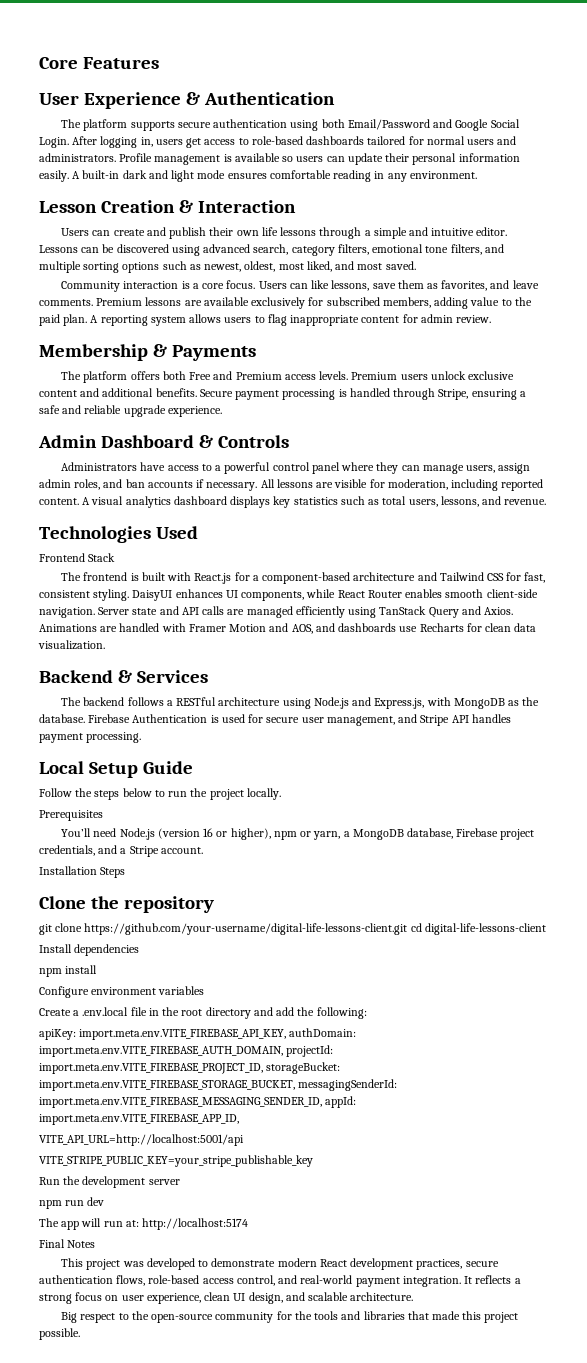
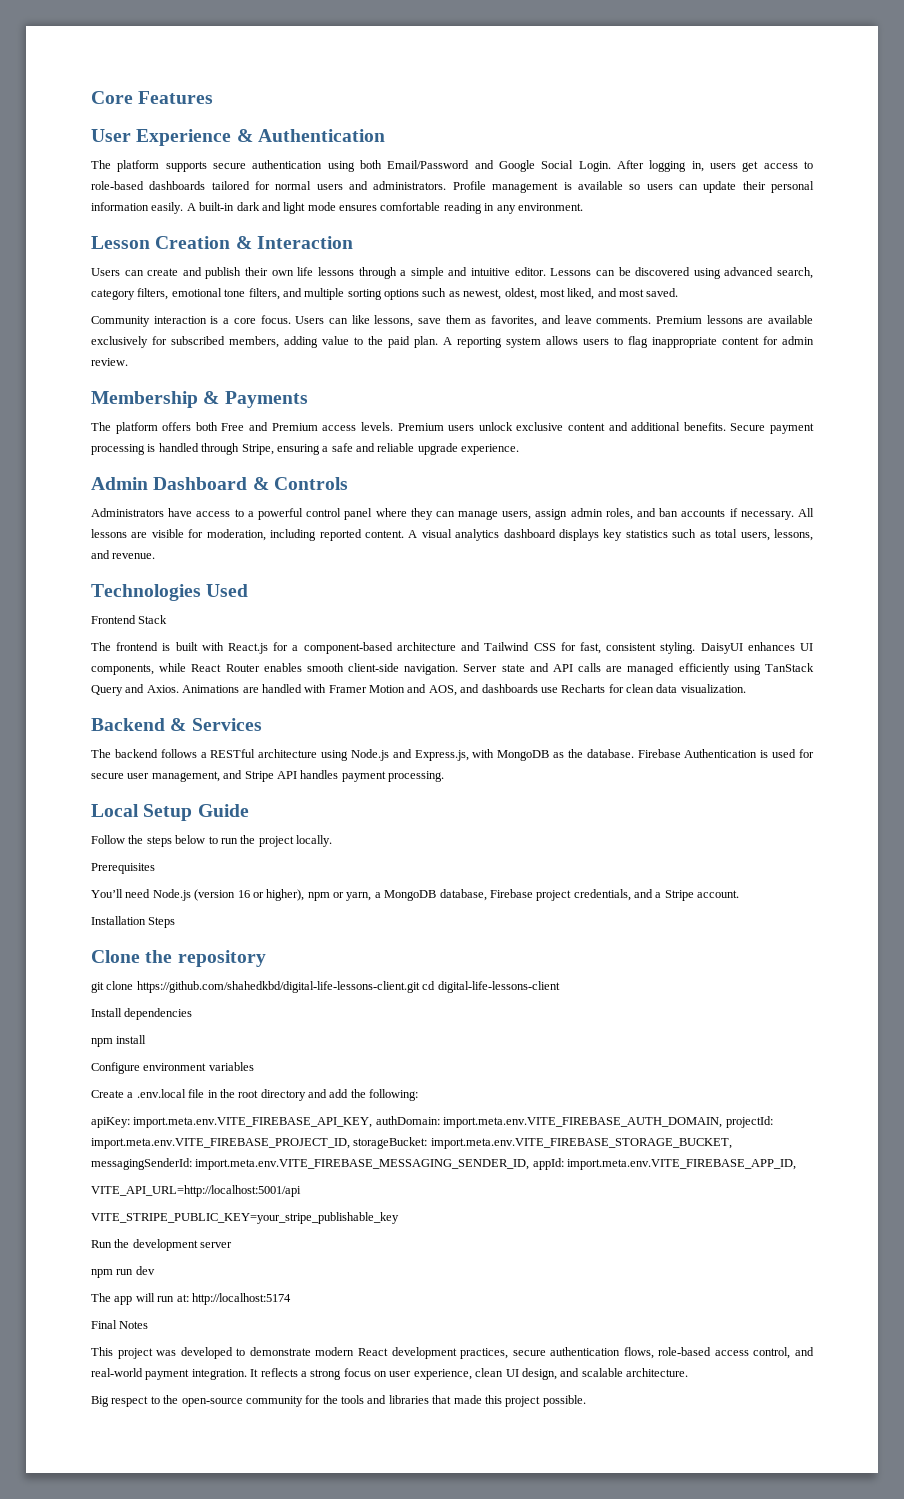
- git clone https://github.com/your-username/digital-life-lessons-client.git cd digital-life-lessons-client
+ git clone https://github.com/shahedkbd/digital-life-lessons-client.git cd digital-life-lessons-client

